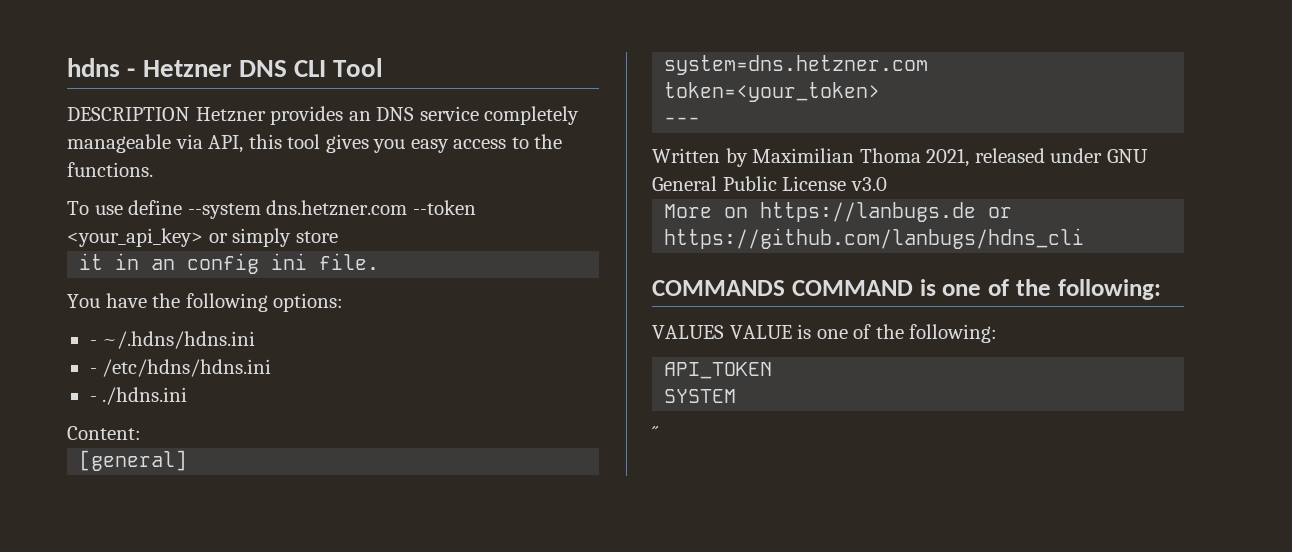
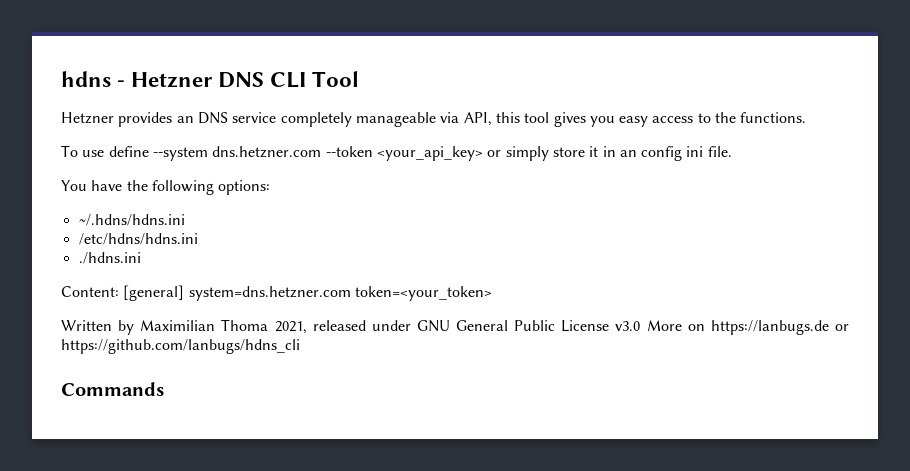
- DESCRIPTION Hetzner provides an DNS service completely manageable via API, this tool gives you easy access to the functions.
+ Hetzner provides an DNS service completely manageable via API, this tool gives you easy access to the functions.
- To use define --system dns.hetzner.com --token <your_api_key> or simply store
- it in an config ini file.
+ To use define --system dns.hetzner.com --token <your_api_key> or simply store it in an config ini file.
- - ~/.hdns/hdns.ini
+ ~/.hdns/hdns.ini
- - /etc/hdns/hdns.ini
+ /etc/hdns/hdns.ini
- - ./hdns.ini
+ ./hdns.ini
- Content:
- [general]
- system=dns.hetzner.com
- token=<your_token>
+ Content: [general] system=dns.hetzner.com token=<your_token>
- ---
- Written by Maximilian Thoma 2021, released under GNU General Public License v3.0
- More on https://lanbugs.de or https://github.com/lanbugs/hdns_cli
+ Written by Maximilian Thoma 2021, released under GNU General Public License v3.0 More on https://lanbugs.de or https://github.com/lanbugs/hdns_cli
- COMMANDS COMMAND is one of the following:
- VALUES VALUE is one of the following:
- API_TOKEN
- SYSTEM
- ´´
+ Commands

